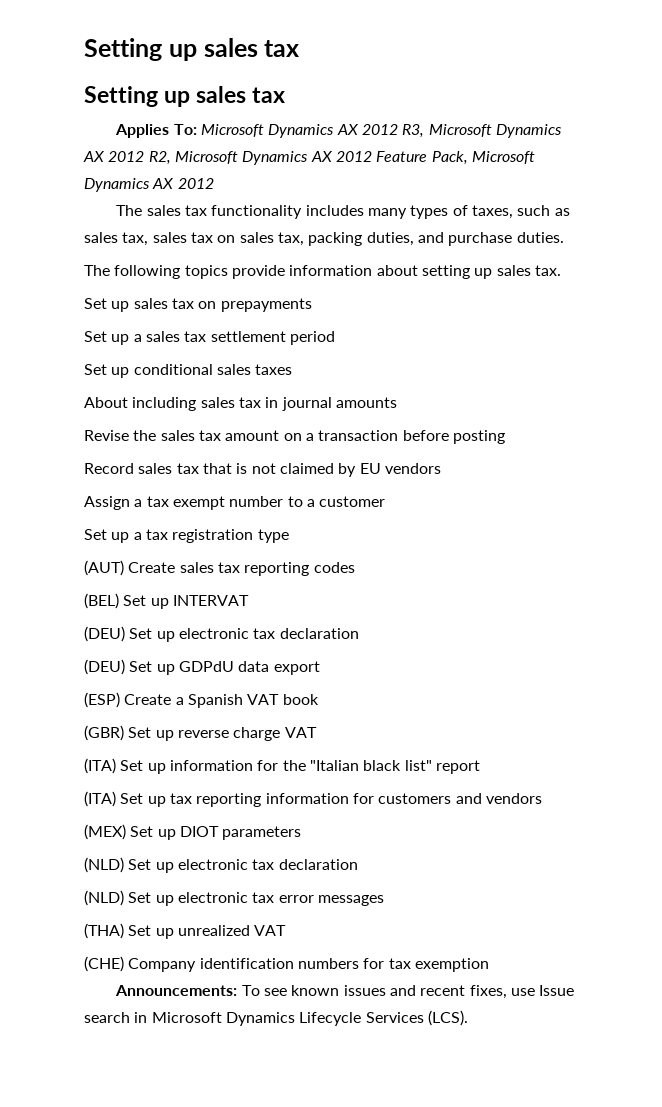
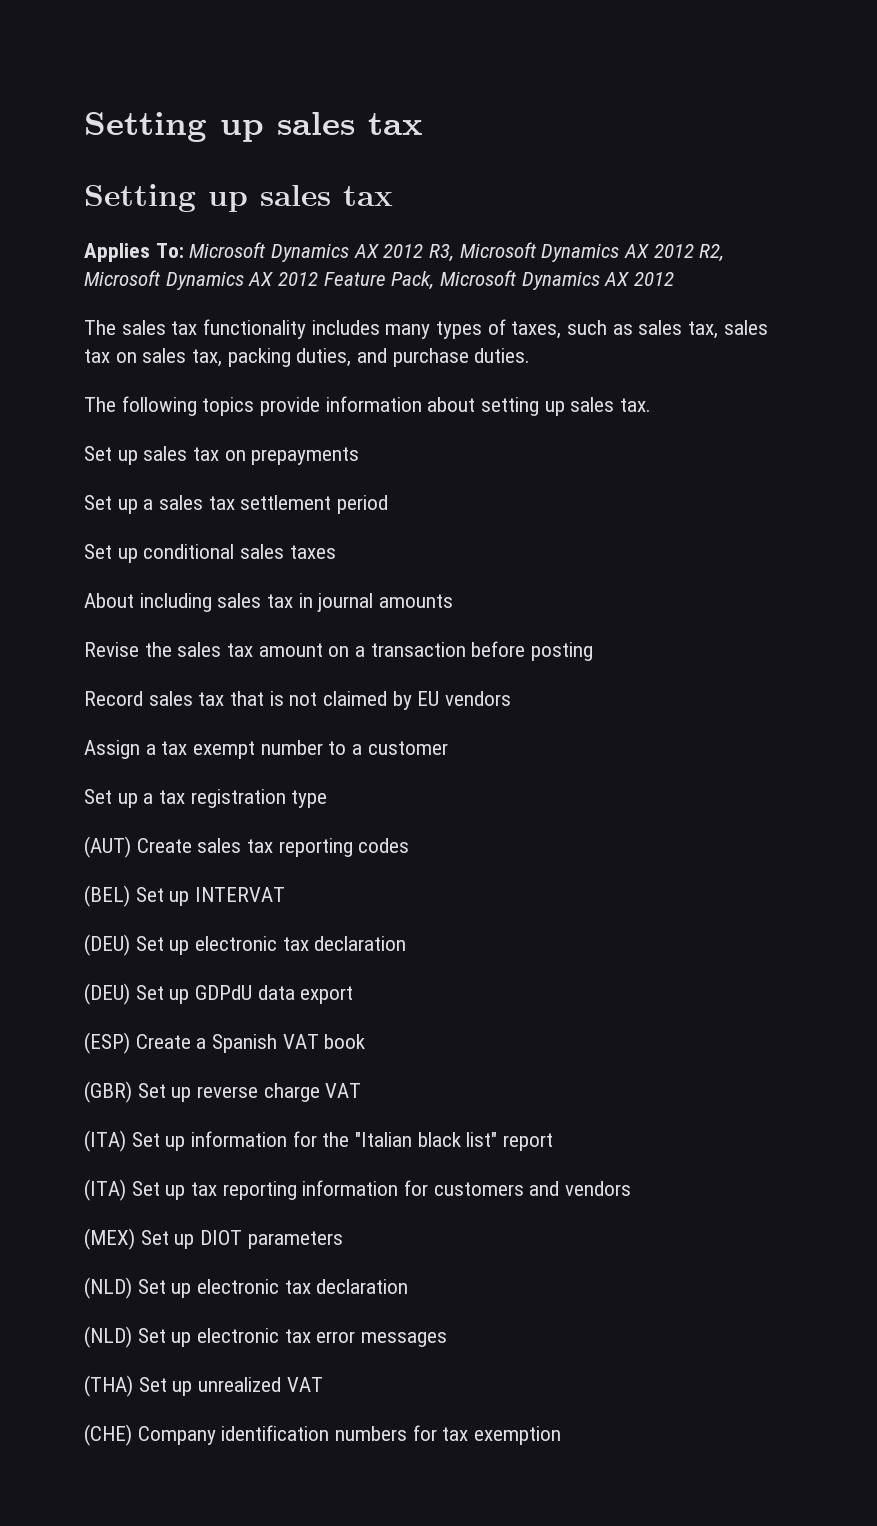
- Announcements: To see known issues and recent fixes, use Issue search in Microsoft Dynamics Lifecycle Services (LCS).

